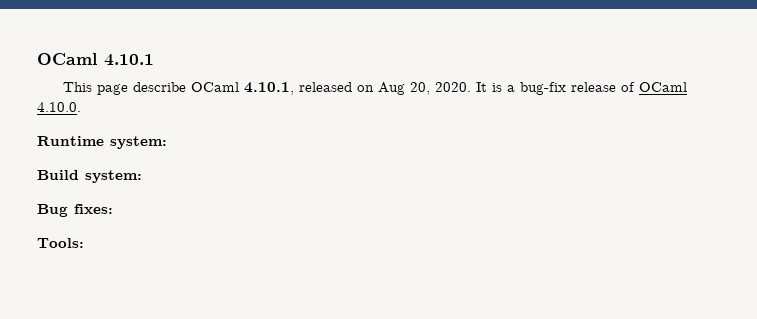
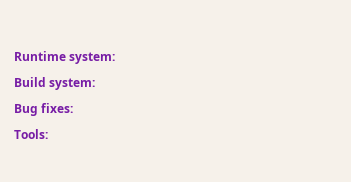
- OCaml 4.10.1
- This page describe OCaml 4.10.1, released on Aug 20, 2020. It is a bug-fix release of OCaml 4.10.0.

